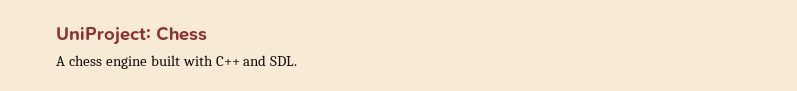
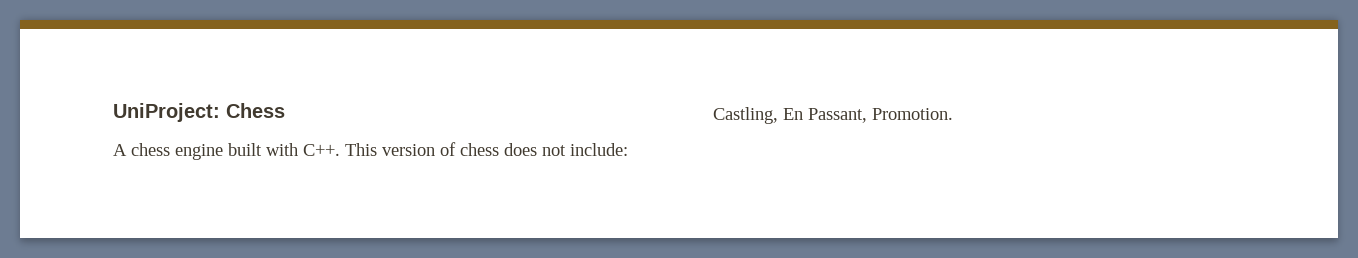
- A chess engine built with C++ and SDL.
+ A chess engine built with C++. This version of chess does not include: Castling, En Passant, Promotion.

